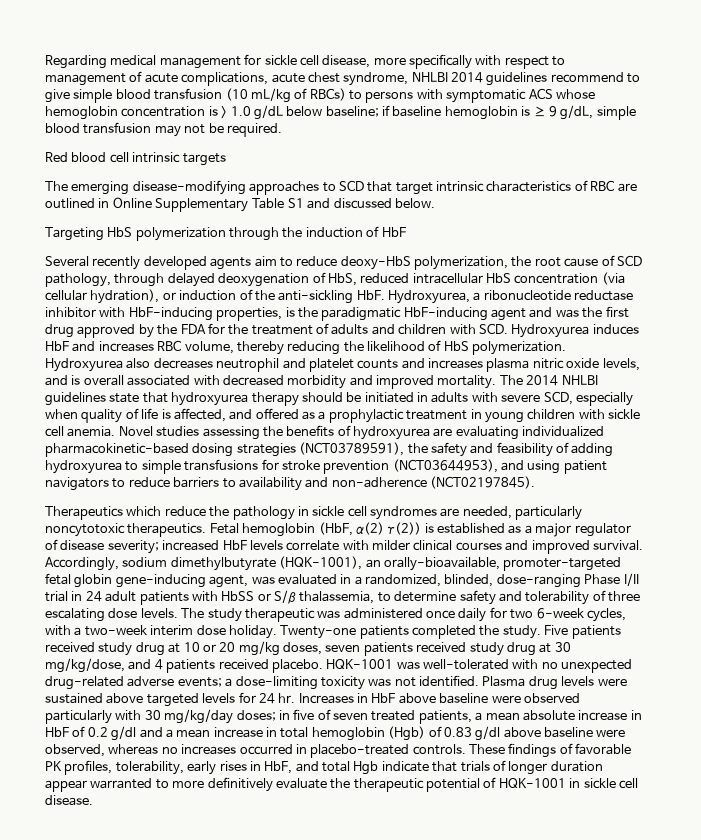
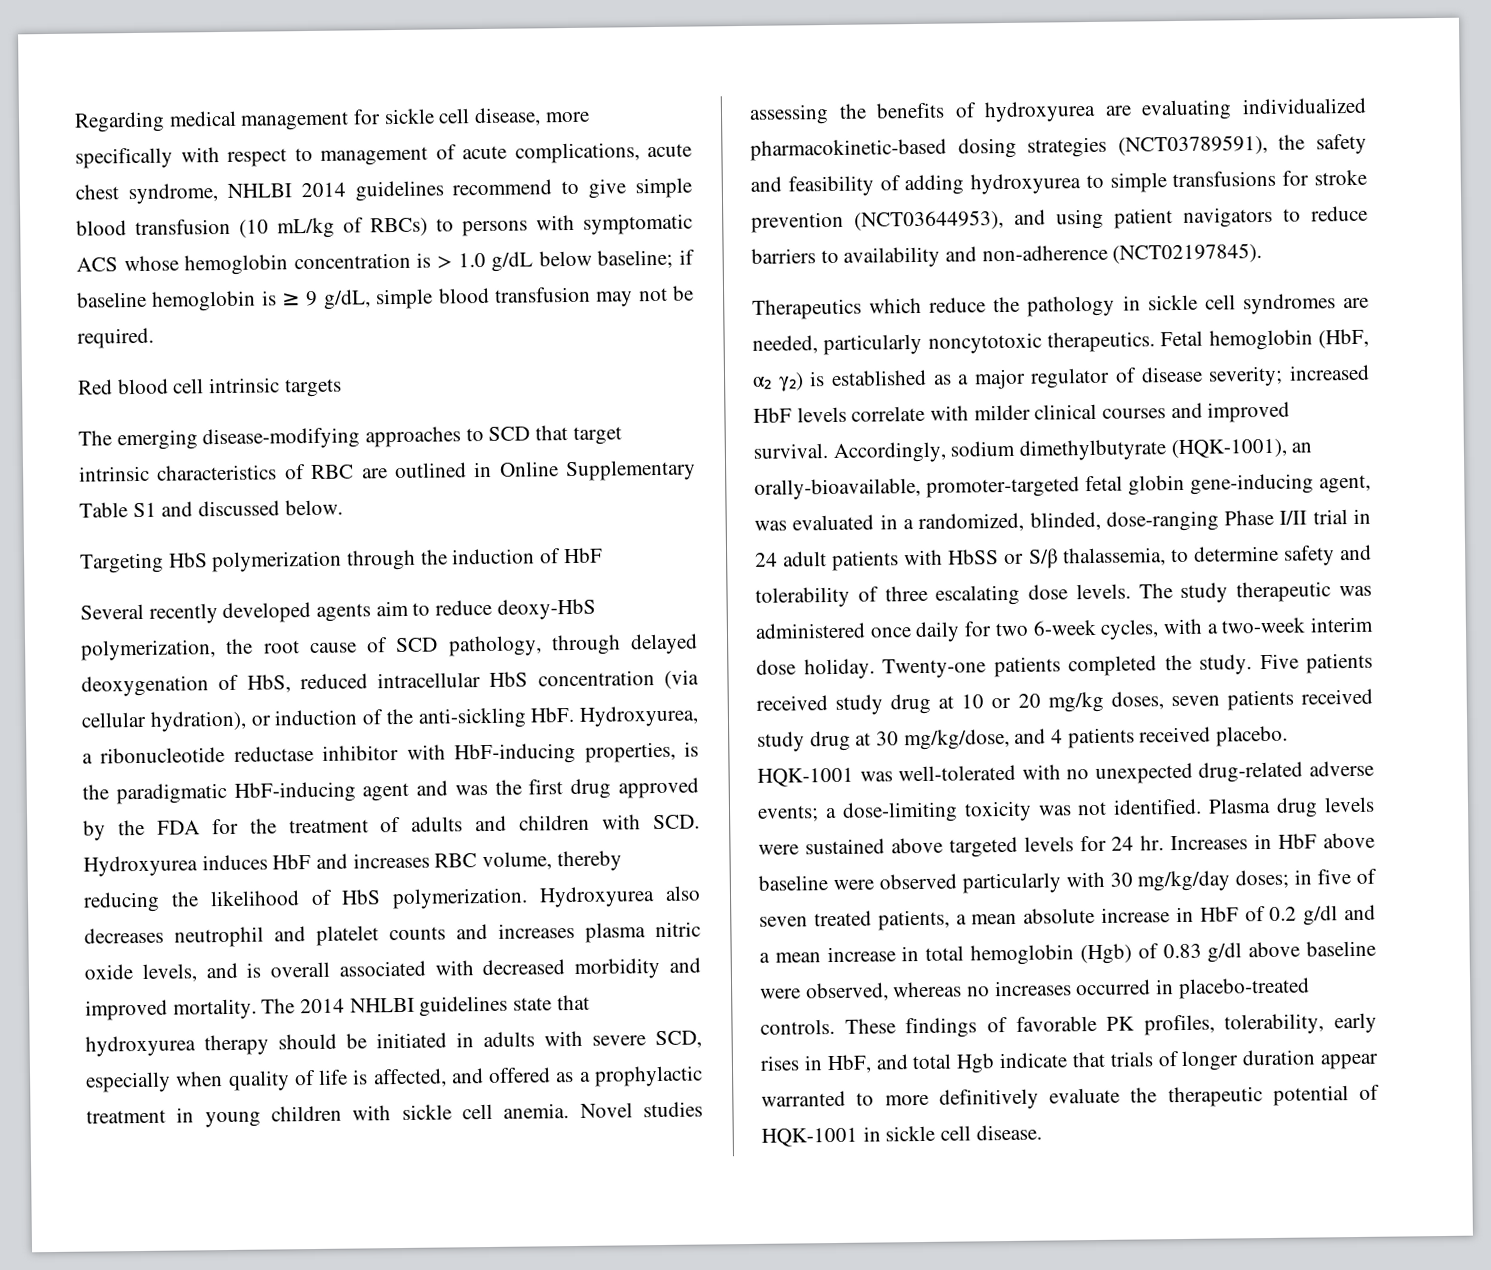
- Fetal hemoglobin (HbF, α(2) γ(2)) is established as a major regulator of disease severity; increased HbF levels correlate with milder clinical courses and improved survival.
+ Fetal hemoglobin (HbF, α₂ γ₂) is established as a major regulator of disease severity; increased HbF levels correlate with milder clinical courses and improved survival.

